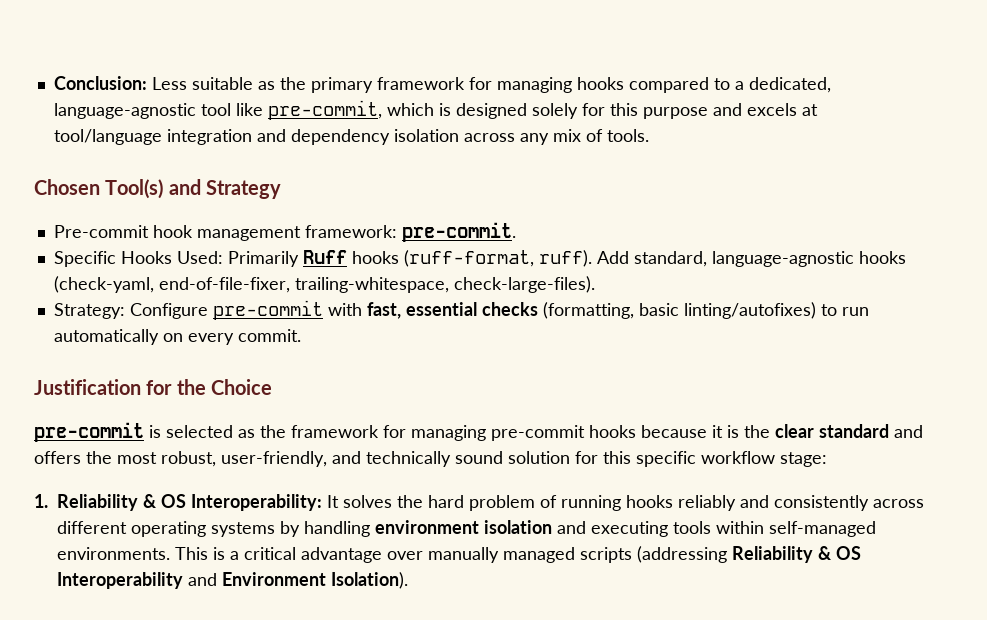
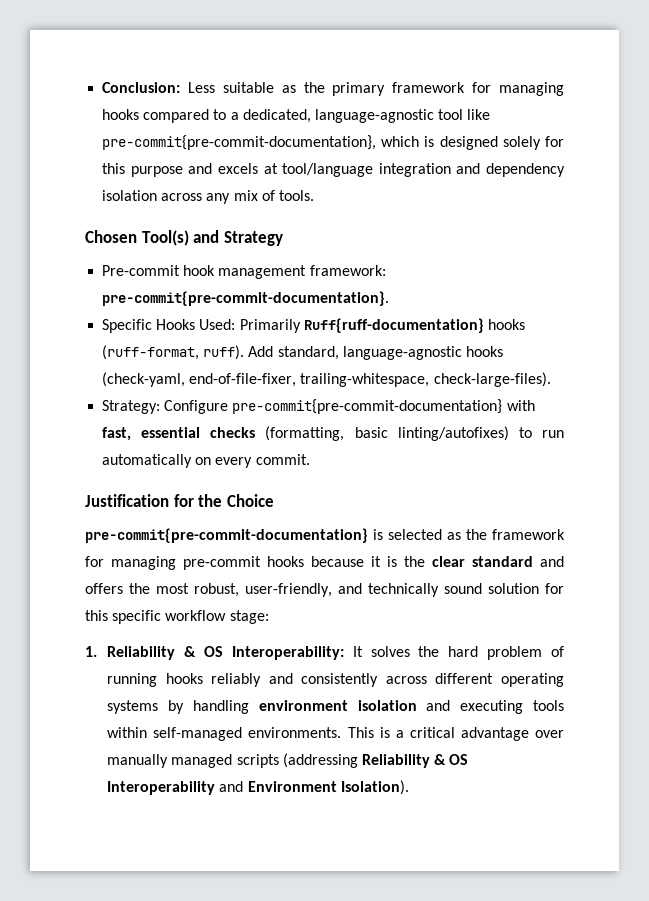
- Conclusion: Less suitable as the primary framework for managing hooks compared to a dedicated, language-agnostic tool like pre-commit, which is designed solely for this purpose and excels at tool/language integration and dependency isolation across any mix of tools.
+ Conclusion: Less suitable as the primary framework for managing hooks compared to a dedicated, language-agnostic tool like pre-commit{pre-commit-documentation}, which is designed solely for this purpose and excels at tool/language integration and dependency isolation across any mix of tools.
- Pre-commit hook management framework: pre-commit.
+ Pre-commit hook management framework: pre-commit{pre-commit-documentation}.
- Specific Hooks Used: Primarily Ruff hooks (ruff-format, ruff).
+ Specific Hooks Used: Primarily Ruff{ruff-documentation} hooks (ruff-format, ruff).
- Strategy: Configure pre-commit with fast, essential checks (formatting, basic linting/autofixes) to run automatically on every commit.
+ Strategy: Configure pre-commit{pre-commit-documentation} with fast, essential checks (formatting, basic linting/autofixes) to run automatically on every commit.
- pre-commit is selected as the framework for managing pre-commit hooks because it is the clear standard and offers the most robust, user-friendly, and technically sound solution for this specific workflow stage:
+ pre-commit{pre-commit-documentation} is selected as the framework for managing pre-commit hooks because it is the clear standard and offers the most robust, user-friendly, and technically sound solution for this specific workflow stage:

